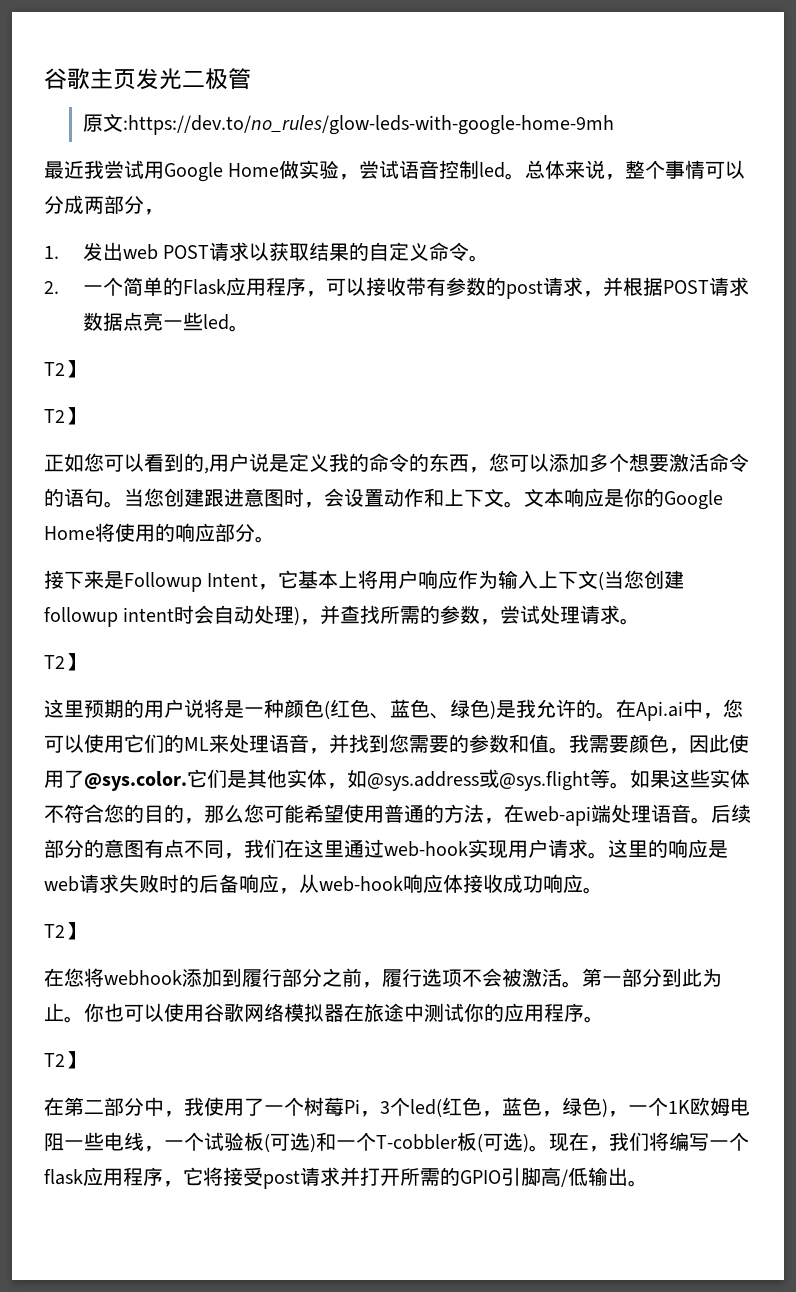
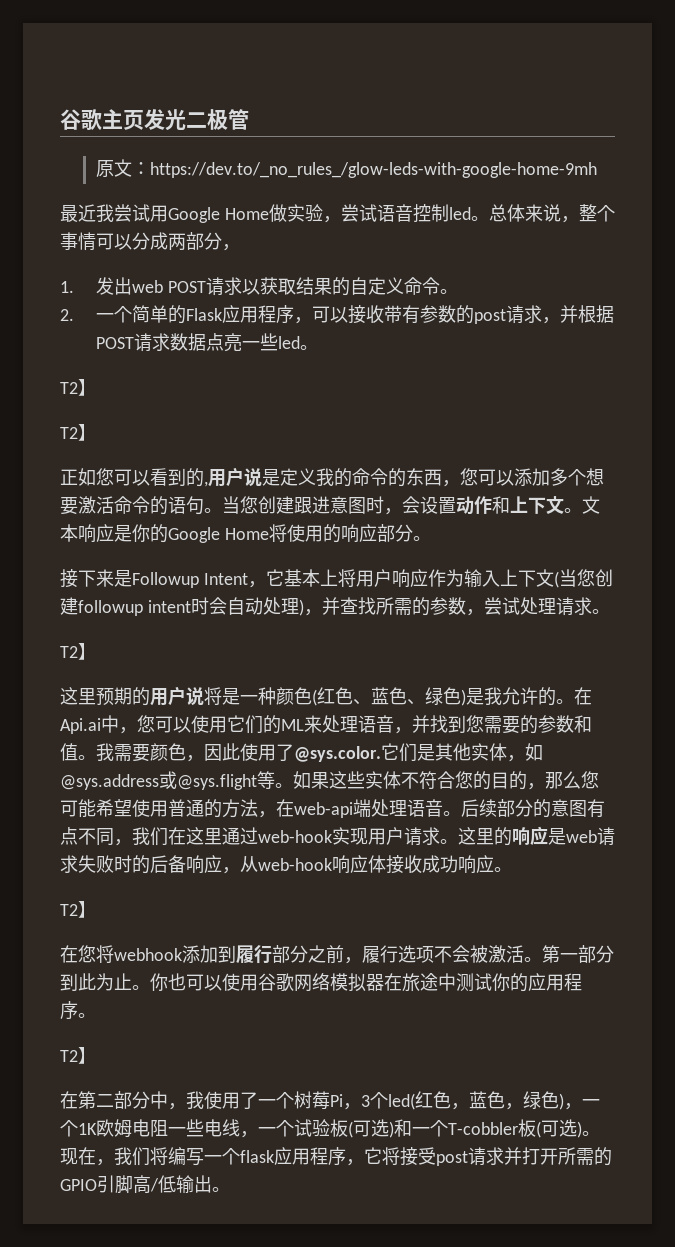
- 原文:https://dev.to/no_rules/glow-leds-with-google-home-9mh
+ 原文：https://dev.to/_no_rules_/glow-leds-with-google-home-9mh

